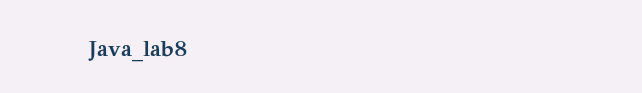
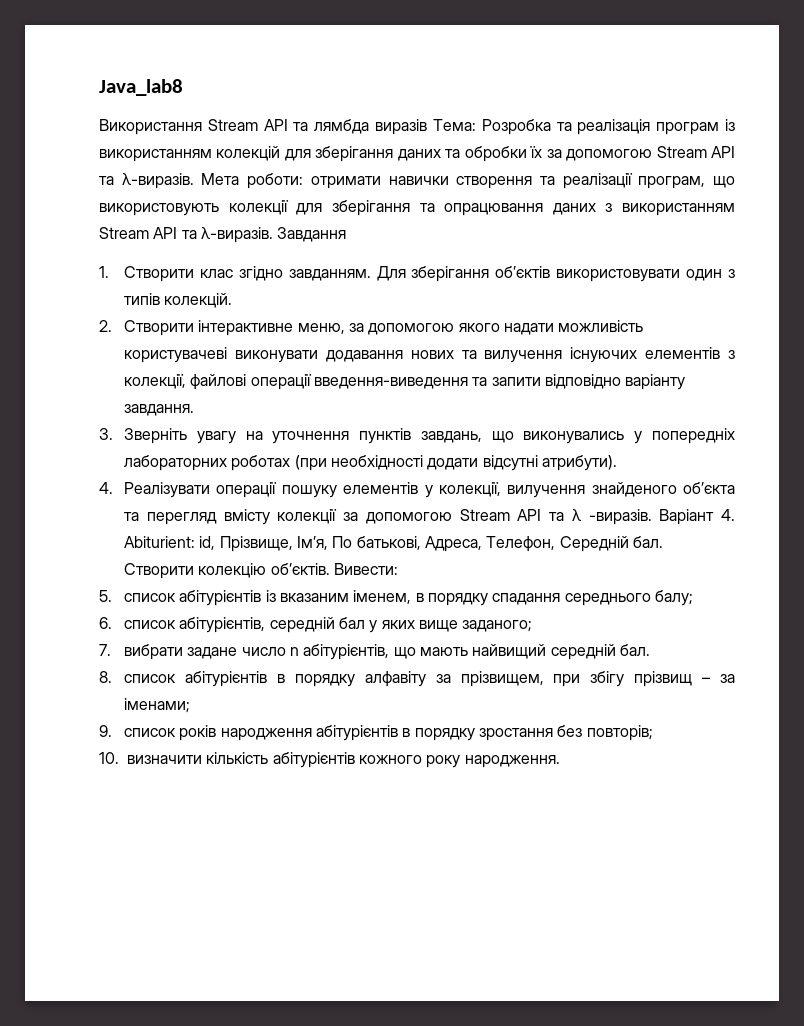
+ Використання Stream API та лямбда виразів Тема: Розробка та реалізація програм із використанням колекцій для зберігання даних та обробки їх за допомогою Stream API та λ-виразів. Мета роботи: отримати навички створення та реалізації програм, що використовують колекції для зберігання та опрацювання даних з використанням Stream API та λ-виразів. Завдання
+ 1. Створити клас згідно завданням. Для зберігання об’єктів використовувати один з типів колекцій.
+ 2. Створити інтерактивне меню, за допомогою якого надати можливість користувачеві виконувати додавання нових та вилучення існуючих елементів з колекції, файлові операції введення-виведення та запити відповідно варіанту завдання.
+ 3. Зверніть увагу на уточнення пунктів завдань, що виконувались у попередніх лабораторних роботах (при необхідності додати відсутні атрибути).
+ 4. Реалізувати операції пошуку елементів у колекції, вилучення знайденого об’єкта та перегляд вмісту колекції за допомогою Stream API та λ -виразів. Варіант 4. Abiturient: id, Прізвище, Ім’я, По батькові, Адреса, Телефон, Середній бал. Створити колекцію об’єктів. Вивести:
+ 5. список абітурієнтів із вказаним іменем, в порядку спадання середнього балу;
+ 6. список абітурієнтів, середній бал у яких вище заданого;
+ 7. вибрати задане число n абітурієнтів, що мають найвищий середній бал.
+ 8. список абітурієнтів в порядку алфавіту за прізвищем, при збігу прізвищ – за іменами;
+ 9. список років народження абітурієнтів в порядку зростання без повторів;
+ 10. визначити кількість абітурієнтів кожного року народження.

